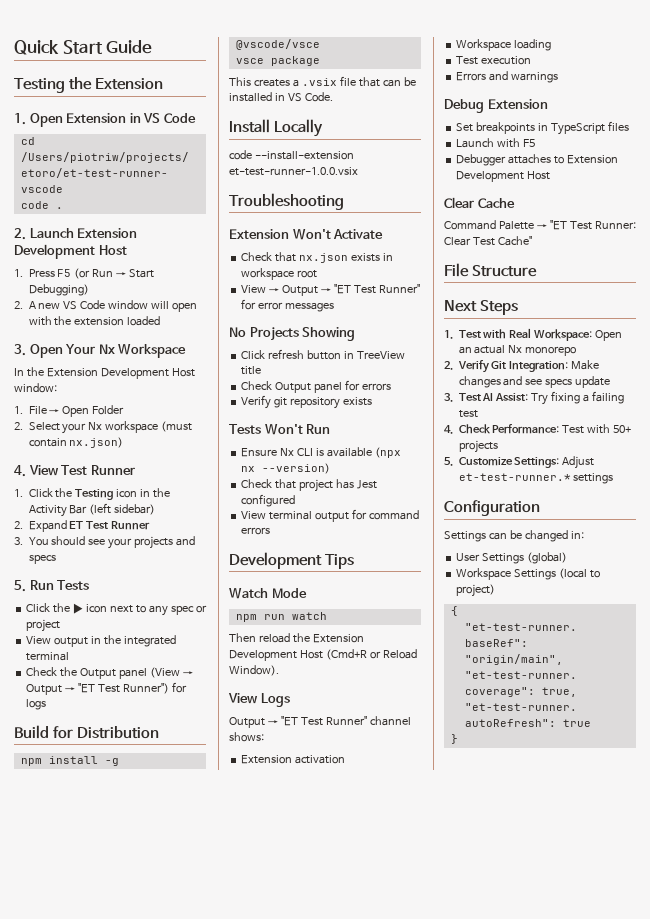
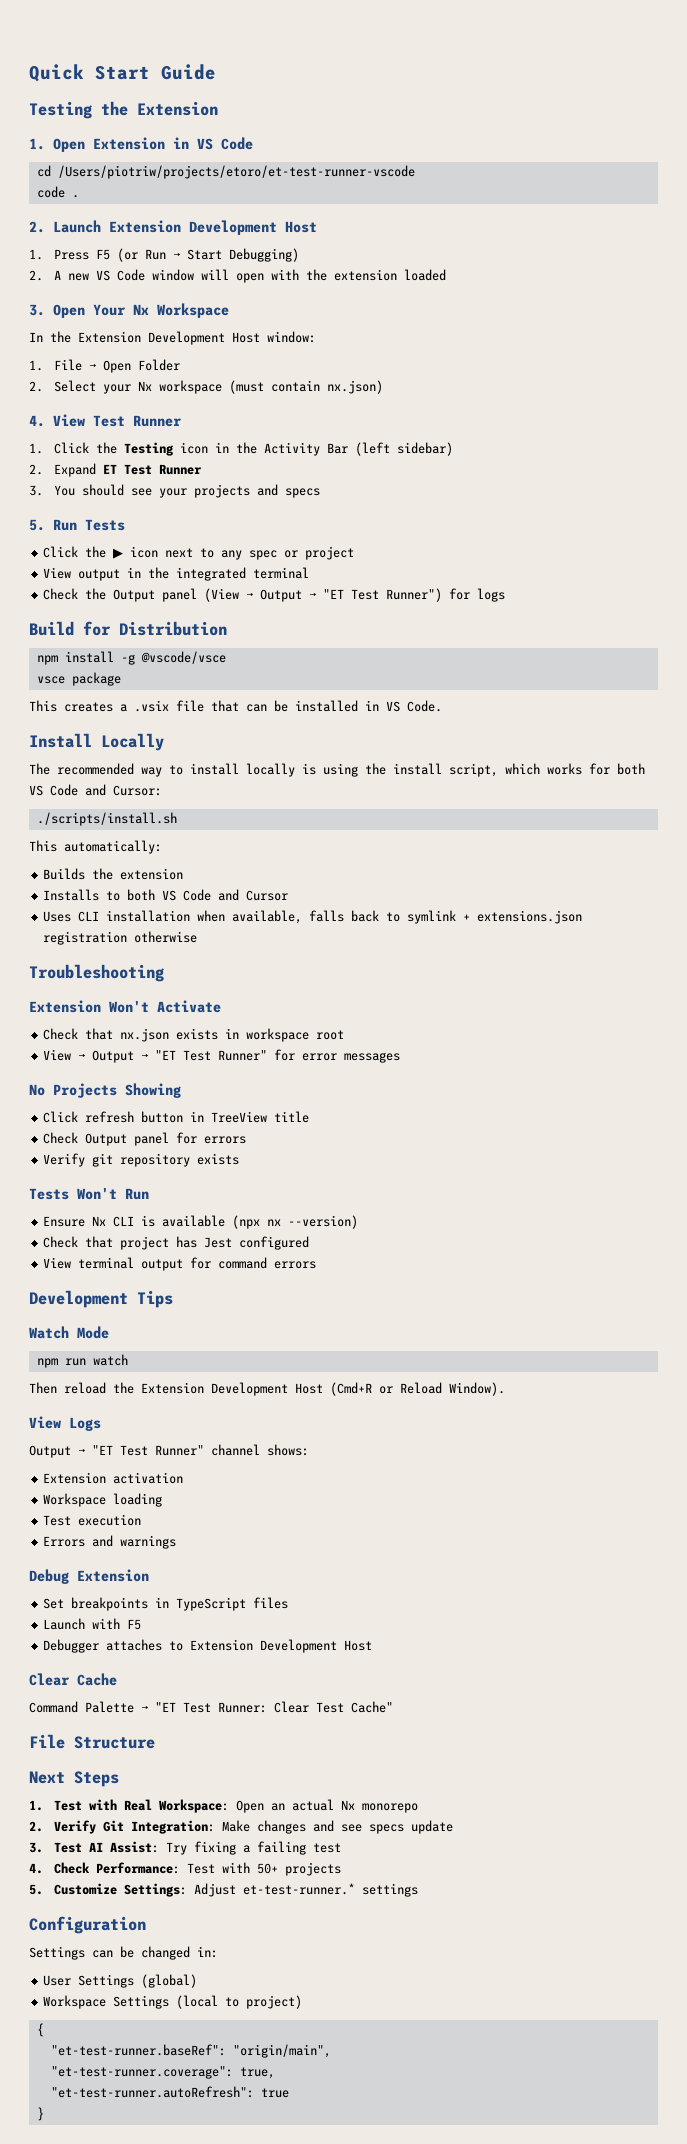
- code --install-extension et-test-runner-1.0.0.vsix
+ The recommended way to install locally is using the install script, which works for both VS Code and Cursor:
+ ./scripts/install.sh
+ This automatically:
+ Builds the extension
+ Installs to both VS Code and Cursor
+ Uses CLI installation when available, falls back to symlink + extensions.json registration otherwise

